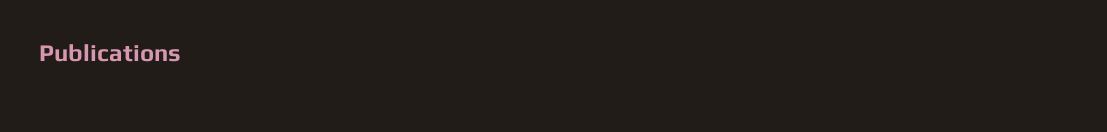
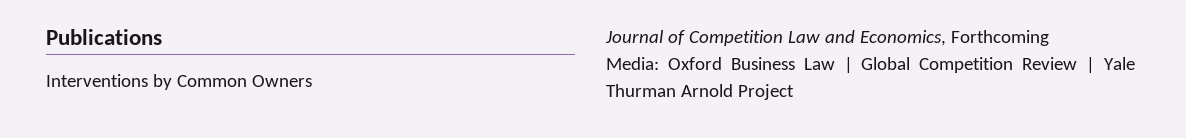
+ Interventions by Common Owners
+ Journal of Competition Law and Economics, Forthcoming
+ Media: Oxford Business Law | Global Competition Review | Yale Thurman Arnold Project

